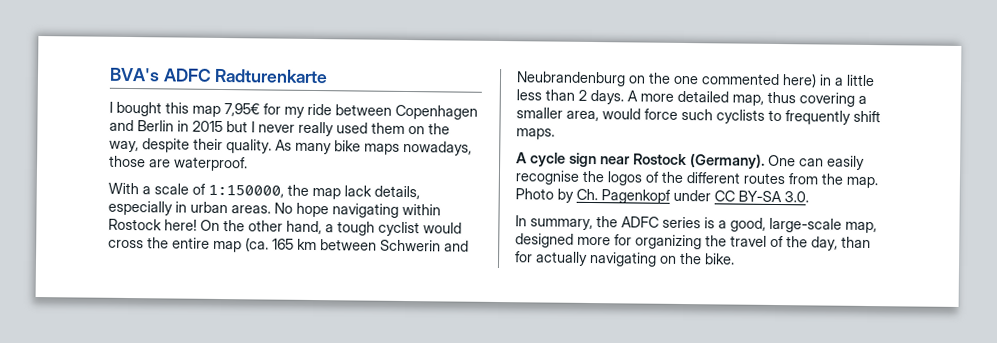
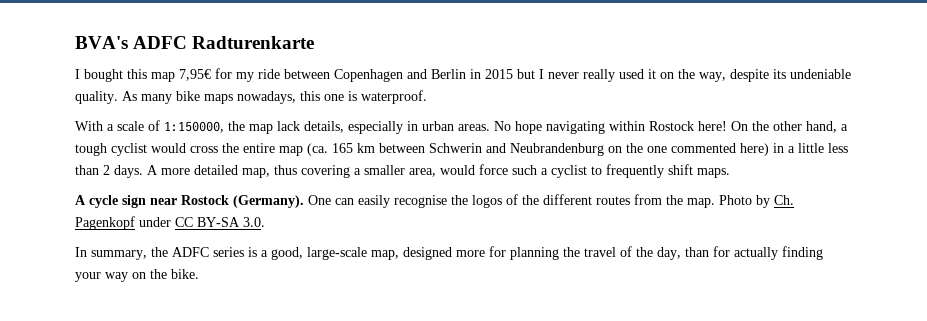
- I bought this map 7,95€ for my ride between Copenhagen and Berlin in 2015 but I never really used them on the way, despite their quality.
+ I bought this map 7,95€ for my ride between Copenhagen and Berlin in 2015 but I never really used it on the way, despite its undeniable quality.
- As many bike maps nowadays, those are waterproof.
+ As many bike maps nowadays, this one is waterproof.
- A more detailed map, thus covering a smaller area, would force such cyclists to frequently shift maps.
+ A more detailed map, thus covering a smaller area, would force such a cyclist to frequently shift maps.
- In summary, the ADFC series is a good, large-scale map, designed more for organizing the travel of the day, than for actually navigating on the bike.
+ In summary, the ADFC series is a good, large-scale map, designed more for planning the travel of the day, than for actually finding your way on the bike.

